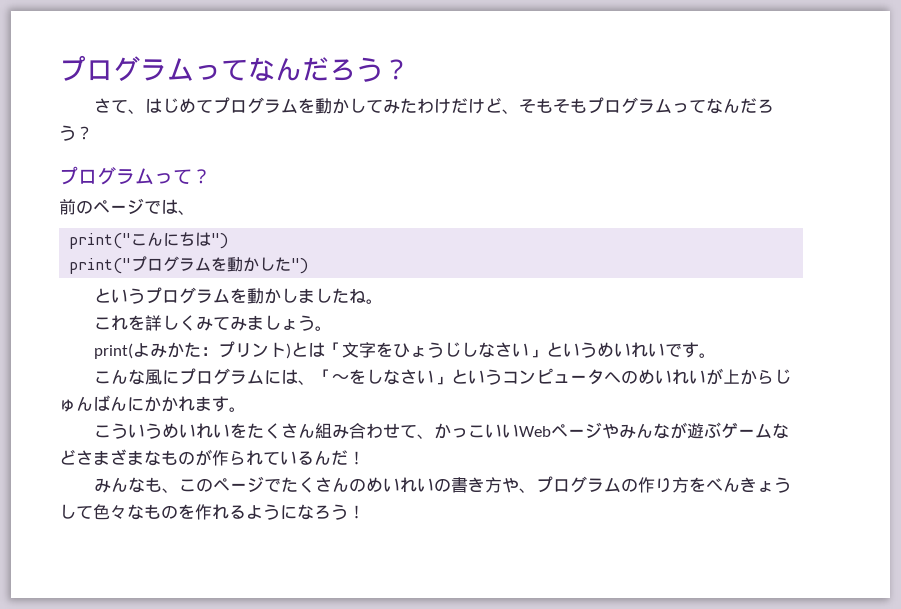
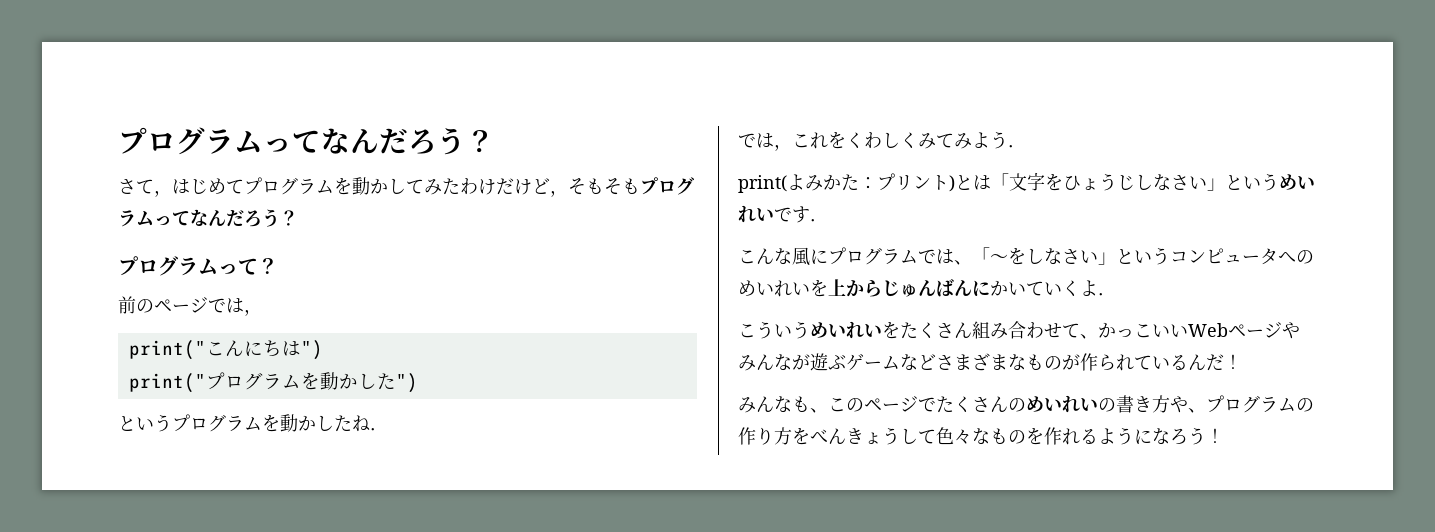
- さて、はじめてプログラムを動かしてみたわけだけど、そもそもプログラムってなんだろう？
+ さて，はじめてプログラムを動かしてみたわけだけど，そもそもプログラムってなんだろう？
- 前のページでは、
+ 前のページでは，
- というプログラムを動かしましたね。
- これを詳しくみてみましょう。
+ というプログラムを動かしたね．
+ では，これをくわしくみてみよう．
- print(よみかた：プリント)とは「文字をひょうじしなさい」というめいれいです。
+ print(よみかた：プリント)とは「文字をひょうじしなさい」というめいれいです．
- こんな風にプログラムには、「〜をしなさい」というコンピュータへのめいれいが上からじゅんばんにかかれます。
+ こんな風にプログラムでは、「〜をしなさい」というコンピュータへのめいれいを上からじゅんばんにかいていくよ．

